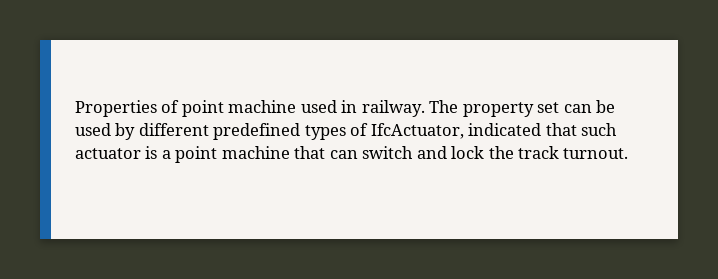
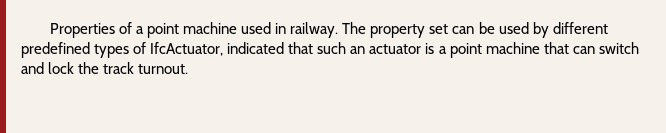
- Properties of point machine used in railway.
+ Properties of a point machine used in railway.
- The property set can be used by different predefined types of IfcActuator, indicated that such actuator is a point machine that can switch and lock the track turnout.
+ The property set can be used by different predefined types of IfcActuator, indicated that such an actuator is a point machine that can switch and lock the track turnout.

